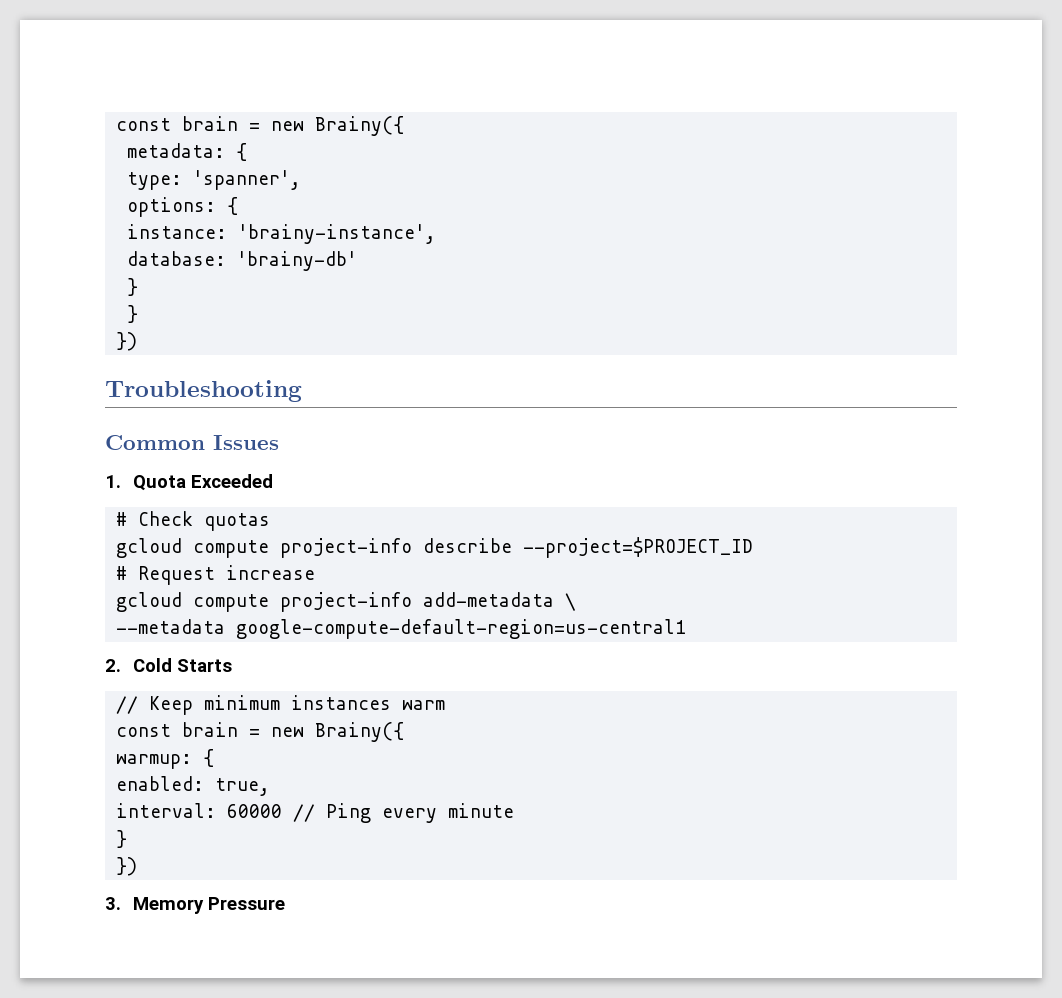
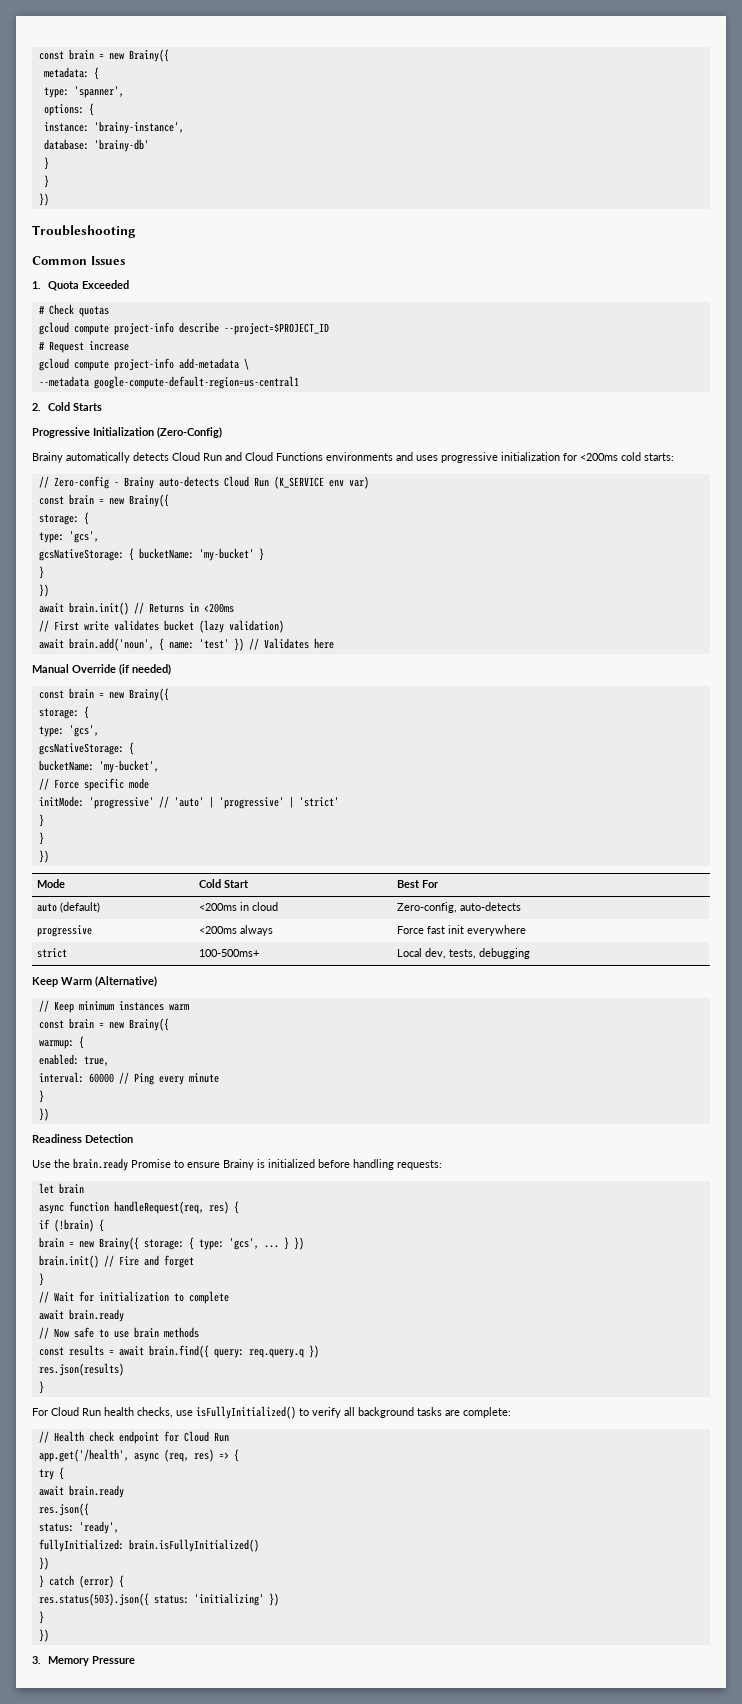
+ Progressive Initialization (Zero-Config)
+ Brainy automatically detects Cloud Run and Cloud Functions environments and uses progressive initialization for <200ms cold starts:
+ // Zero-config - Brainy auto-detects Cloud Run (K_SERVICE env var)
+ const brain = new Brainy({
+ storage: {
+ type: 'gcs',
+ gcsNativeStorage: { bucketName: 'my-bucket' }
+ }
+ })
+ await brain.init() // Returns in <200ms
+ // First write validates bucket (lazy validation)
+ await brain.add('noun', { name: 'test' }) // Validates here
+ Manual Override (if needed)
+ const brain = new Brainy({
+ storage: {
+ type: 'gcs',
+ gcsNativeStorage: {
+ bucketName: 'my-bucket',
+ // Force specific mode
+ initMode: 'progressive' // 'auto' | 'progressive' | 'strict'
+ }
+ }
+ })
+ Mode | Cold Start | Best For
+ auto (default) | <200ms in cloud | Zero-config, auto-detects
+ progressive | <200ms always | Force fast init everywhere
+ strict | 100-500ms+ | Local dev, tests, debugging
+ Keep Warm (Alternative)
+ Readiness Detection
+ Use the brain.ready Promise to ensure Brainy is initialized before handling requests:
+ let brain
+ async function handleRequest(req, res) {
+ if (!brain) {
+ brain = new Brainy({ storage: { type: 'gcs', ... } })
+ brain.init() // Fire and forget
+ }
+ // Wait for initialization to complete
+ await brain.ready
+ // Now safe to use brain methods
+ const results = await brain.find({ query: req.query.q })
+ res.json(results)
+ }
+ For Cloud Run health checks, use isFullyInitialized() to verify all background tasks are complete:
+ // Health check endpoint for Cloud Run
+ app.get('/health', async (req, res) => {
+ try {
+ await brain.ready
+ res.json({
+ status: 'ready',
+ fullyInitialized: brain.isFullyInitialized()
+ })
+ } catch (error) {
+ res.status(503).json({ status: 'initializing' })
+ }
+ })

